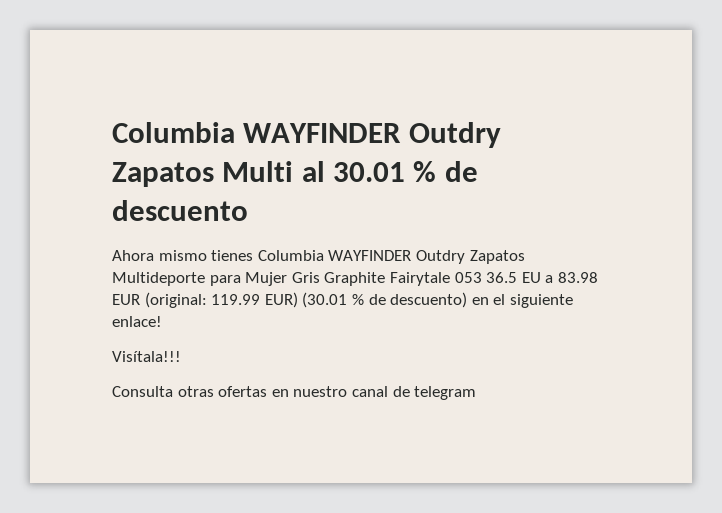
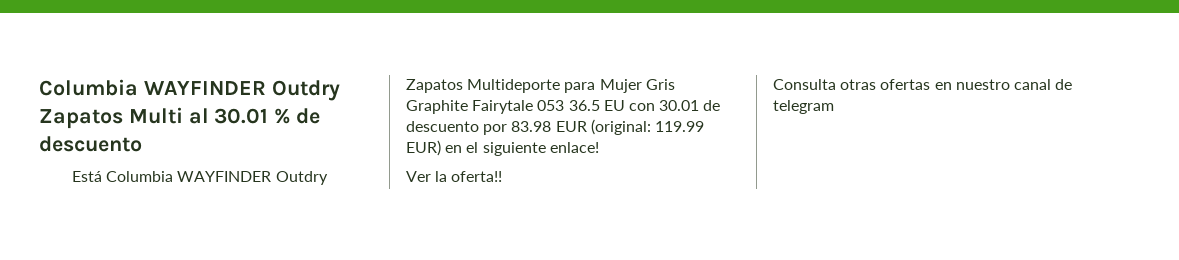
- Ahora mismo tienes Columbia WAYFINDER Outdry Zapatos Multideporte para Mujer Gris Graphite Fairytale 053 36.5 EU a 83.98 EUR (original: 119.99 EUR) (30.01 % de descuento) en el siguiente enlace!
+ Está Columbia WAYFINDER Outdry Zapatos Multideporte para Mujer Gris Graphite Fairytale 053 36.5 EU con 30.01 de descuento por 83.98 EUR (original: 119.99 EUR) en el siguiente enlace!
- Visítala!!!
+ Ver la oferta!!

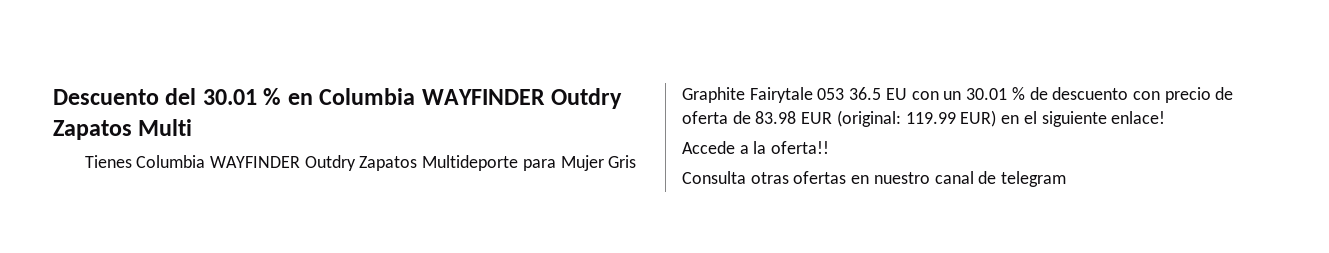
- Columbia WAYFINDER Outdry Zapatos Multi al 30.01 % de descuento
- Está Columbia WAYFINDER Outdry Zapatos Multideporte para Mujer Gris Graphite Fairytale 053 36.5 EU con 30.01 de descuento por 83.98 EUR (original: 119.99 EUR) en el siguiente enlace!
+ Descuento del 30.01 % en Columbia WAYFINDER Outdry Zapatos Multi
+ Tienes Columbia WAYFINDER Outdry Zapatos Multideporte para Mujer Gris Graphite Fairytale 053 36.5 EU con un 30.01 % de descuento con precio de oferta de 83.98 EUR (original: 119.99 EUR) en el siguiente enlace!
- Ver la oferta!!
+ Accede a la oferta!!

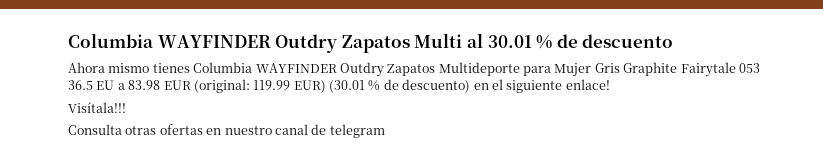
- Descuento del 30.01 % en Columbia WAYFINDER Outdry Zapatos Multi
- Tienes Columbia WAYFINDER Outdry Zapatos Multideporte para Mujer Gris Graphite Fairytale 053 36.5 EU con un 30.01 % de descuento con precio de oferta de 83.98 EUR (original: 119.99 EUR) en el siguiente enlace!
+ Columbia WAYFINDER Outdry Zapatos Multi al 30.01 % de descuento
+ Ahora mismo tienes Columbia WAYFINDER Outdry Zapatos Multideporte para Mujer Gris Graphite Fairytale 053 36.5 EU a 83.98 EUR (original: 119.99 EUR) (30.01 % de descuento) en el siguiente enlace!
- Accede a la oferta!!
+ Visítala!!!

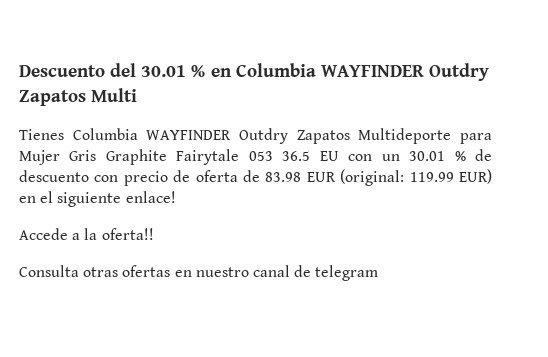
- Columbia WAYFINDER Outdry Zapatos Multi al 30.01 % de descuento
- Ahora mismo tienes Columbia WAYFINDER Outdry Zapatos Multideporte para Mujer Gris Graphite Fairytale 053 36.5 EU a 83.98 EUR (original: 119.99 EUR) (30.01 % de descuento) en el siguiente enlace!
+ Descuento del 30.01 % en Columbia WAYFINDER Outdry Zapatos Multi
+ Tienes Columbia WAYFINDER Outdry Zapatos Multideporte para Mujer Gris Graphite Fairytale 053 36.5 EU con un 30.01 % de descuento con precio de oferta de 83.98 EUR (original: 119.99 EUR) en el siguiente enlace!
- Visítala!!!
+ Accede a la oferta!!

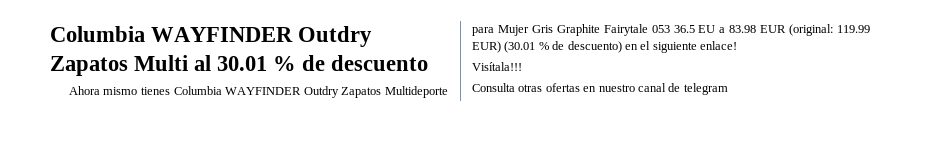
- Descuento del 30.01 % en Columbia WAYFINDER Outdry Zapatos Multi
- Tienes Columbia WAYFINDER Outdry Zapatos Multideporte para Mujer Gris Graphite Fairytale 053 36.5 EU con un 30.01 % de descuento con precio de oferta de 83.98 EUR (original: 119.99 EUR) en el siguiente enlace!
+ Columbia WAYFINDER Outdry Zapatos Multi al 30.01 % de descuento
+ Ahora mismo tienes Columbia WAYFINDER Outdry Zapatos Multideporte para Mujer Gris Graphite Fairytale 053 36.5 EU a 83.98 EUR (original: 119.99 EUR) (30.01 % de descuento) en el siguiente enlace!
- Accede a la oferta!!
+ Visítala!!!

